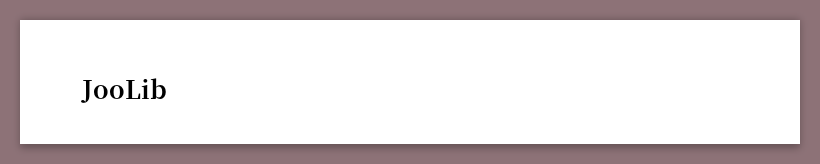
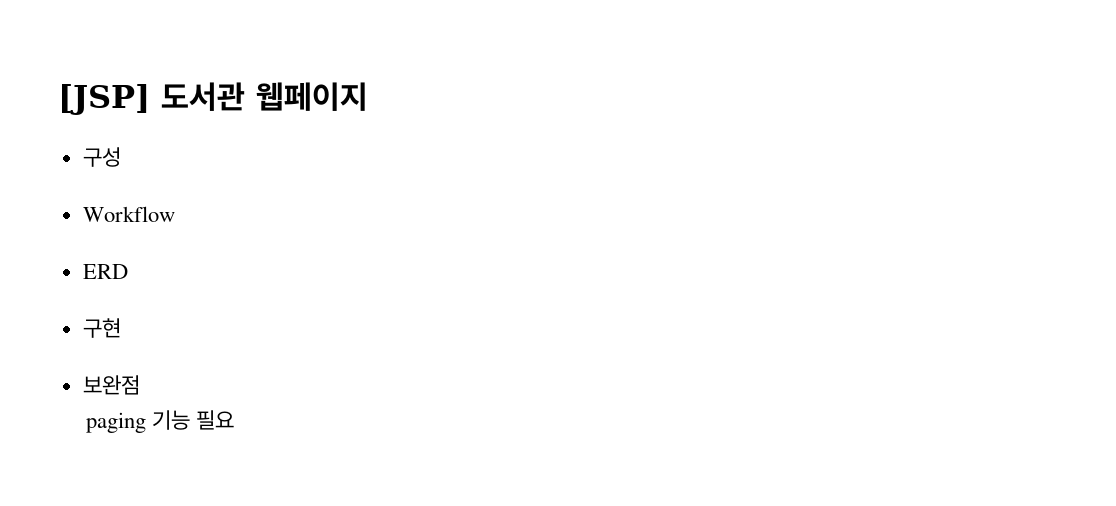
- JooLib
+ [JSP] 도서관 웹페이지
+ 구성
+ Workflow
+ ERD
+ 구현
+ 보완점
+ paging 기능 필요

